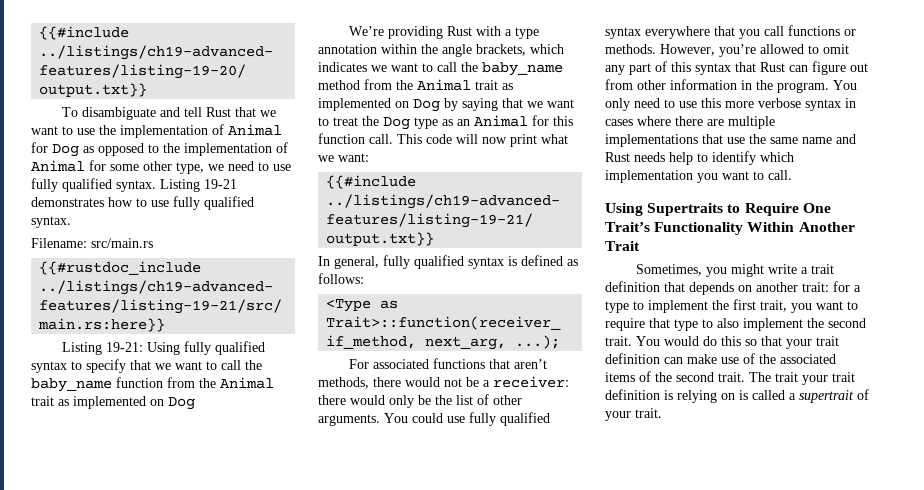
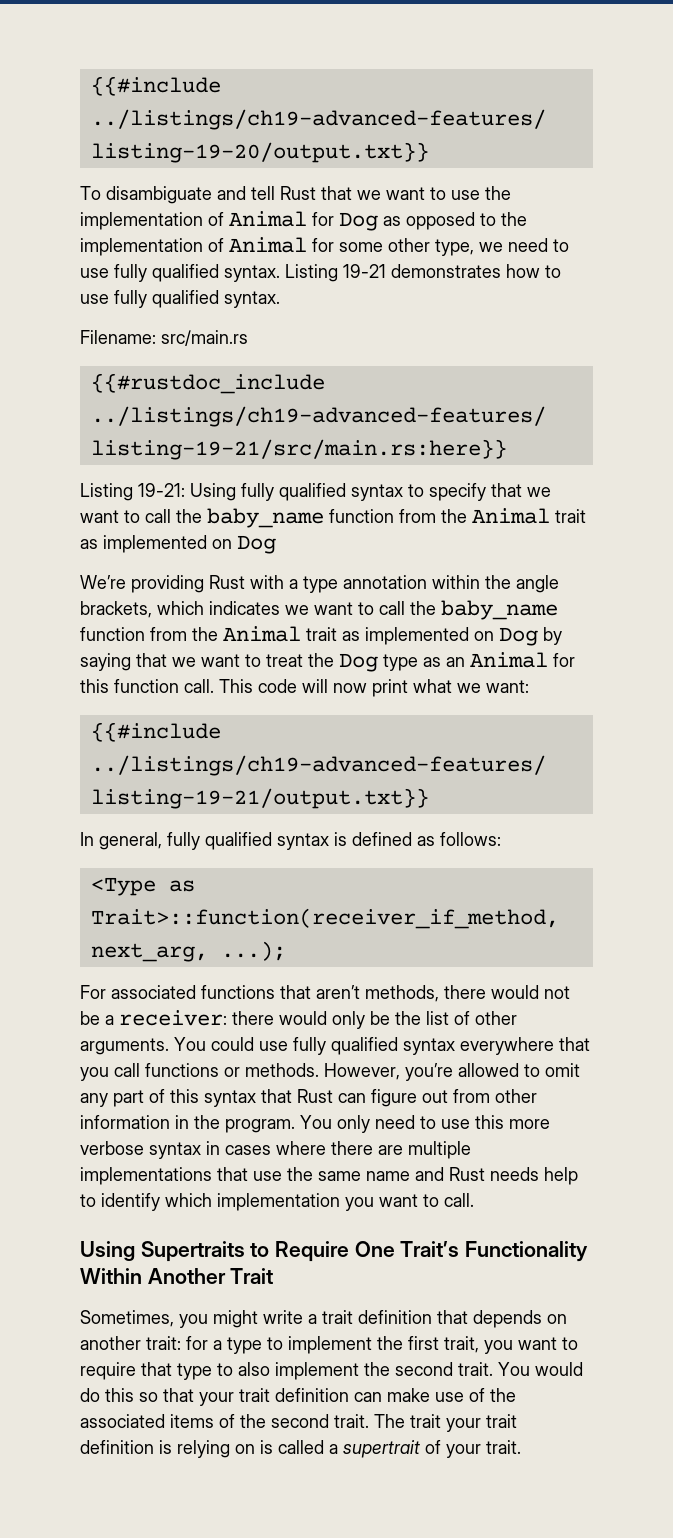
- We’re providing Rust with a type annotation within the angle brackets, which indicates we want to call the baby_name method from the Animal trait as implemented on Dog by saying that we want to treat the Dog type as an Animal for this function call.
+ We’re providing Rust with a type annotation within the angle brackets, which indicates we want to call the baby_name function from the Animal trait as implemented on Dog by saying that we want to treat the Dog type as an Animal for this function call.

